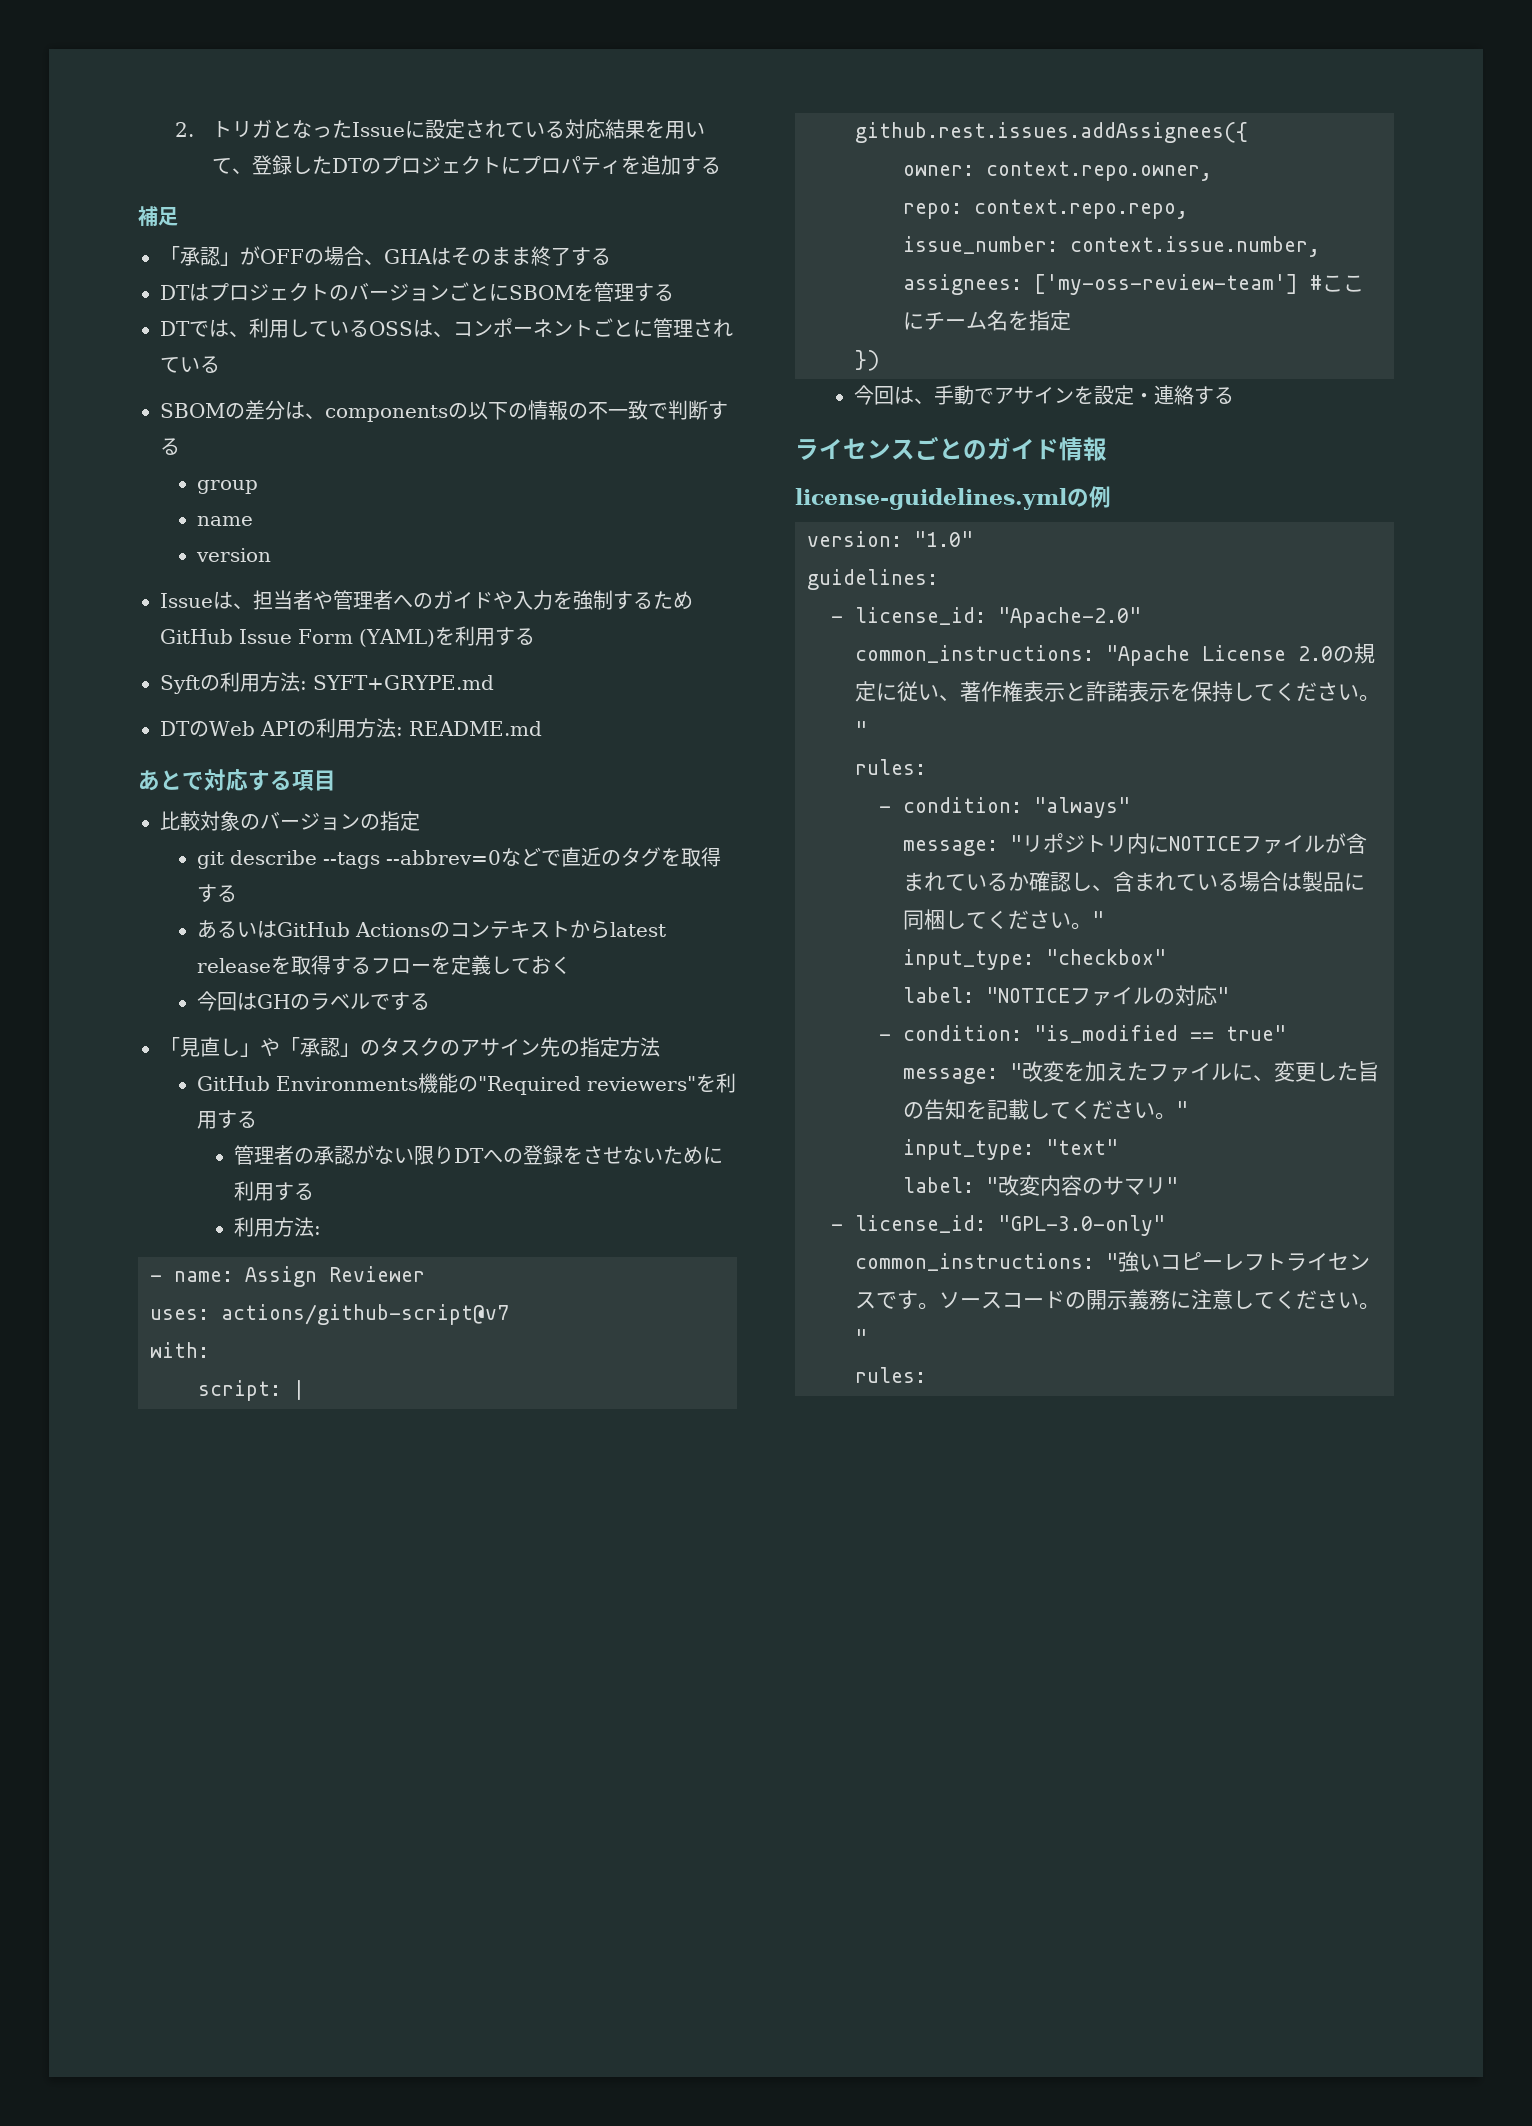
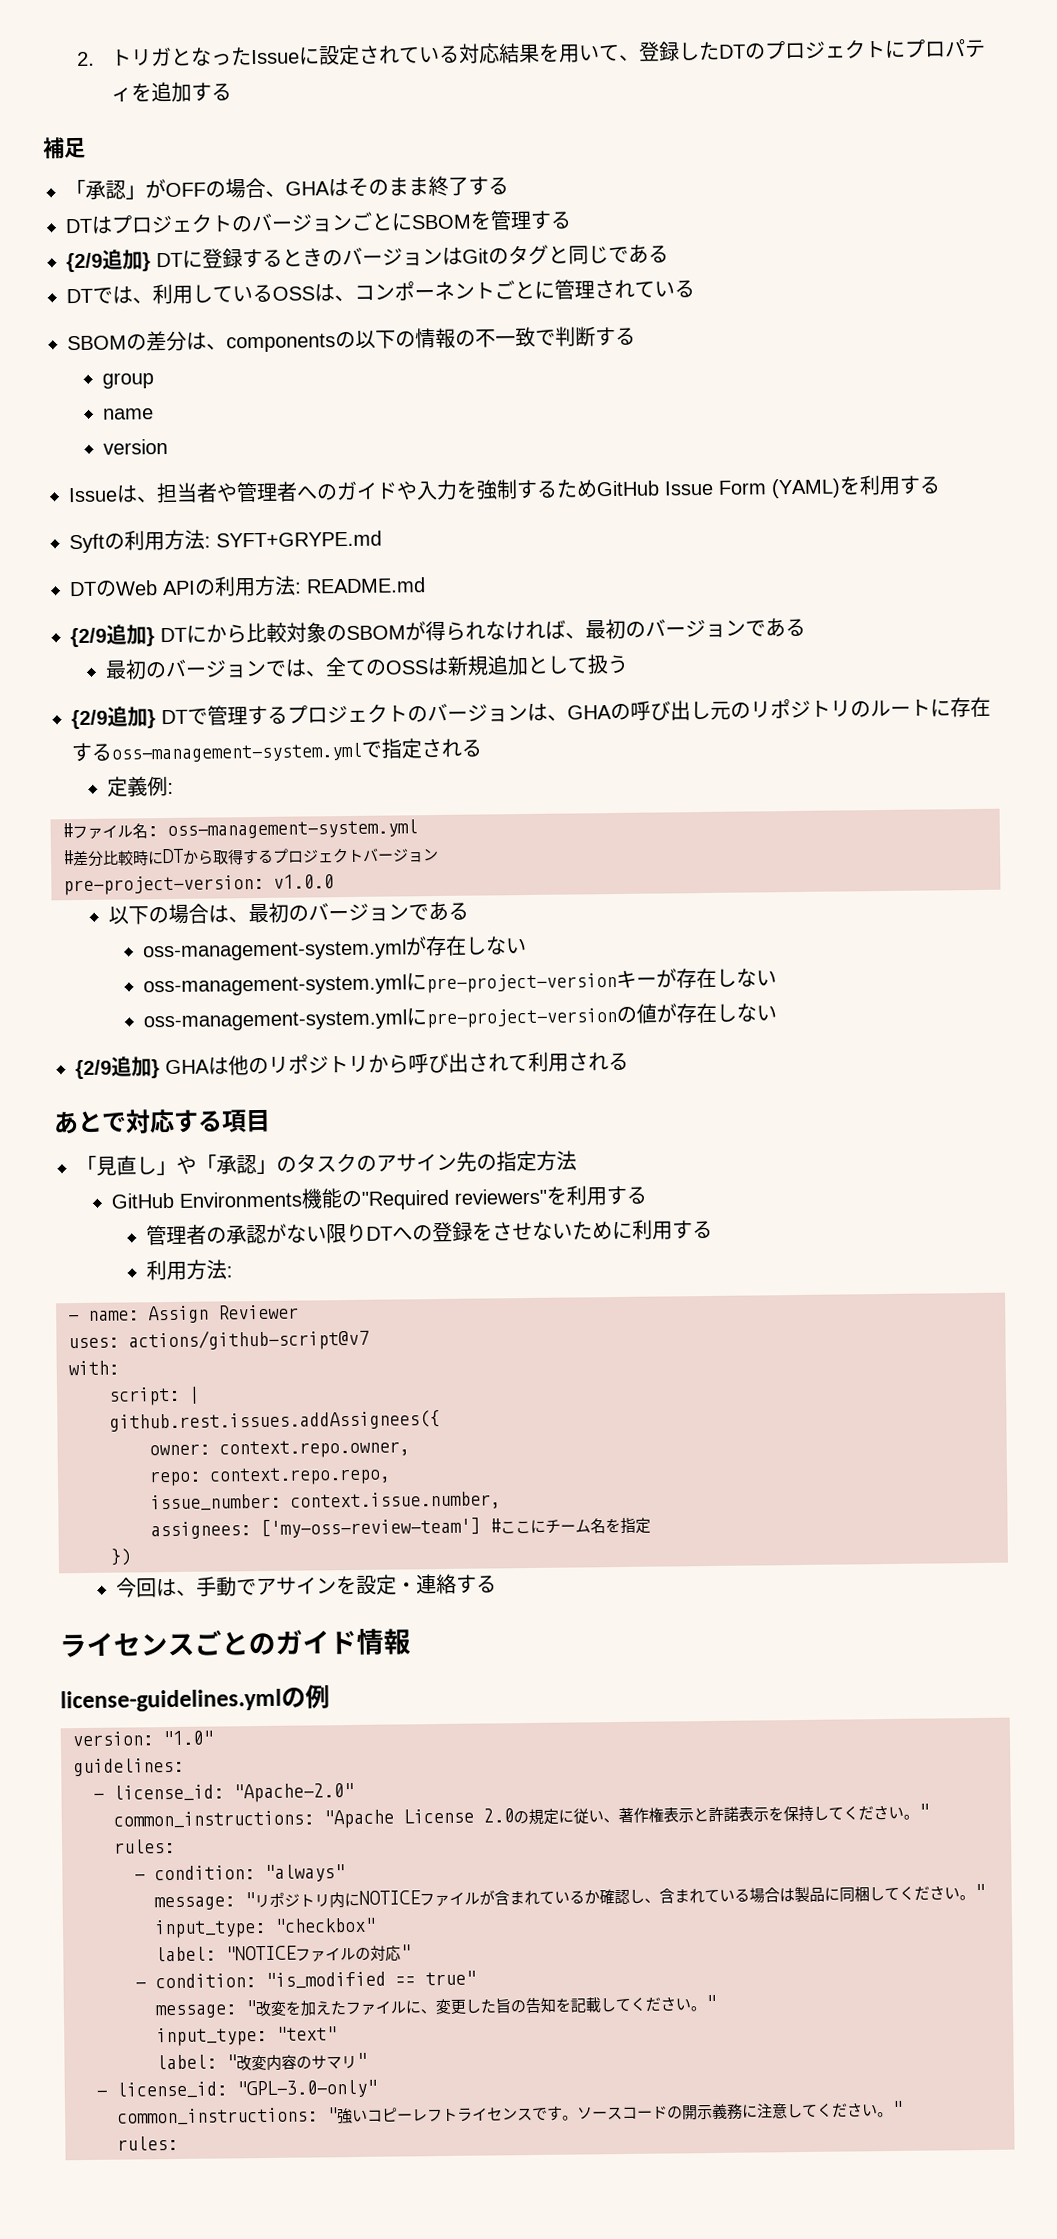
+ {2/9追加} DTに登録するときのバージョンはGitのタグと同じである
+ {2/9追加} DTにから比較対象のSBOMが得られなければ、最初のバージョンである
+ 最初のバージョンでは、全てのOSSは新規追加として扱う
+ {2/9追加} DTで管理するプロジェクトのバージョンは、GHAの呼び出し元のリポジトリのルートに存在するoss-management-system.ymlで指定される
+ 定義例:
+ #ファイル名: oss-management-system.yml
+ #差分比較時にDTから取得するプロジェクトバージョン
+ pre-project-version: v1.0.0
+ 以下の場合は、最初のバージョンである
+ oss-management-system.ymlが存在しない
+ oss-management-system.ymlにpre-project-versionキーが存在しない
+ oss-management-system.ymlにpre-project-versionの値が存在しない
+ {2/9追加} GHAは他のリポジトリから呼び出されて利用される
- 比較対象のバージョンの指定
- git describe --tags --abbrev=0などで直近のタグを取得する
- あるいはGitHub Actionsのコンテキストからlatest releaseを取得するフローを定義しておく
- 今回はGHのラベルでする

